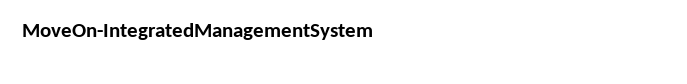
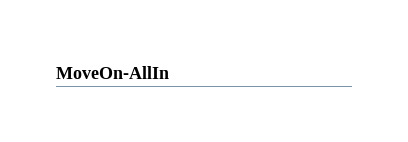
- MoveOn-IntegratedManagementSystem
+ MoveOn-AllIn

